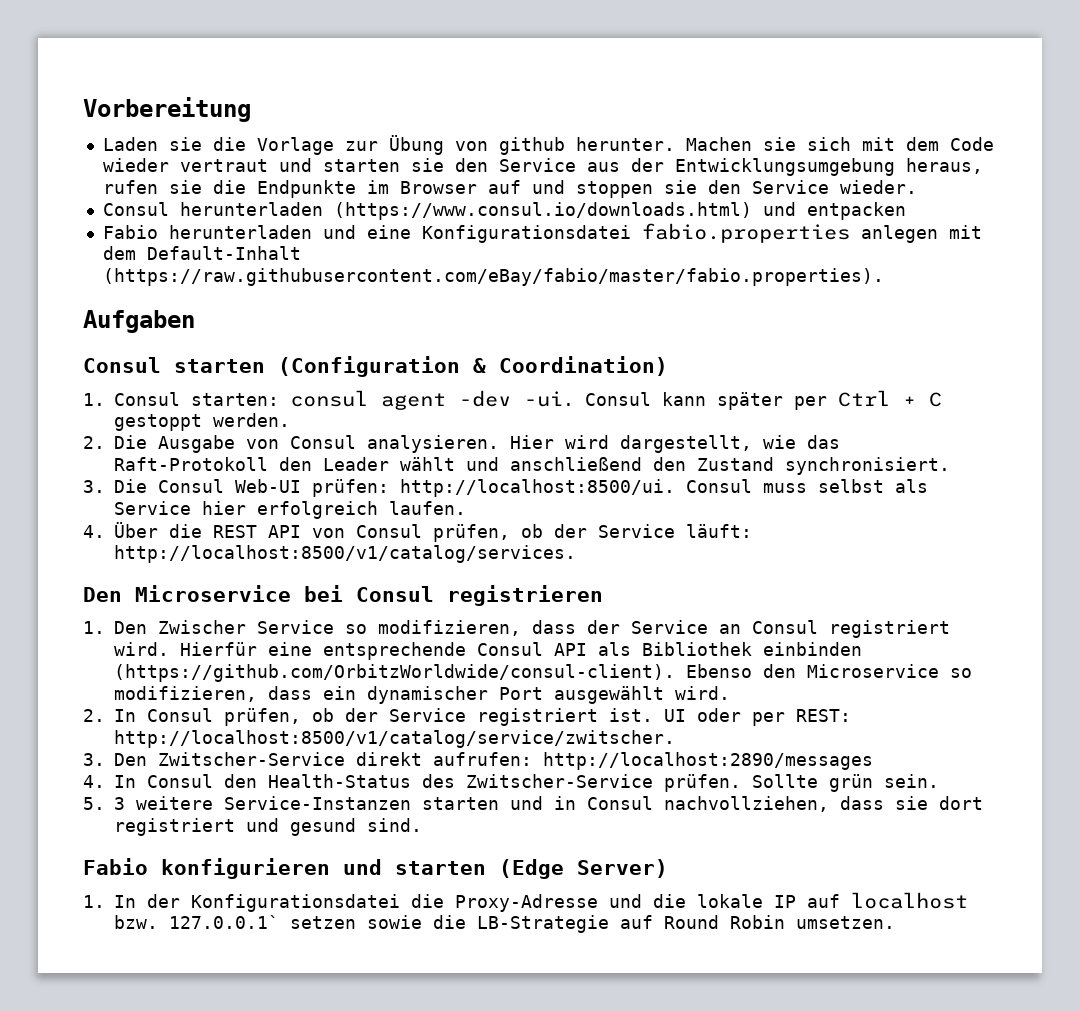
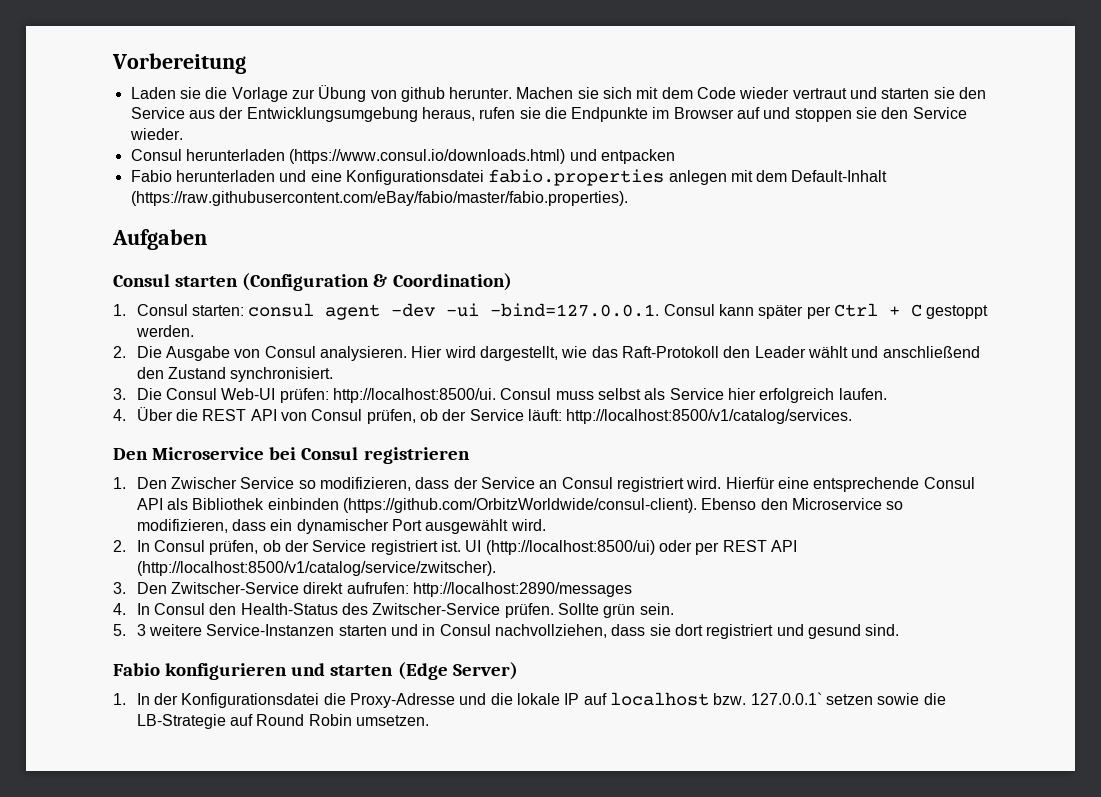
- 1. Consul starten: consul agent -dev -ui. Consul kann später per Ctrl + C gestoppt werden.
+ 1. Consul starten: consul agent -dev -ui -bind=127.0.0.1. Consul kann später per Ctrl + C gestoppt werden.
- UI oder per REST: http://localhost:8500/v1/catalog/service/zwitscher.
+ UI (http://localhost:8500/ui) oder per REST API (http://localhost:8500/v1/catalog/service/zwitscher).

